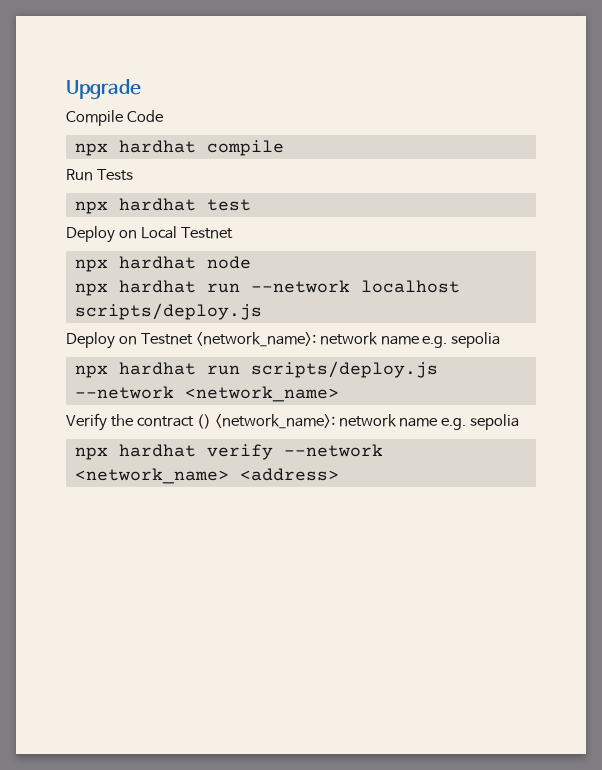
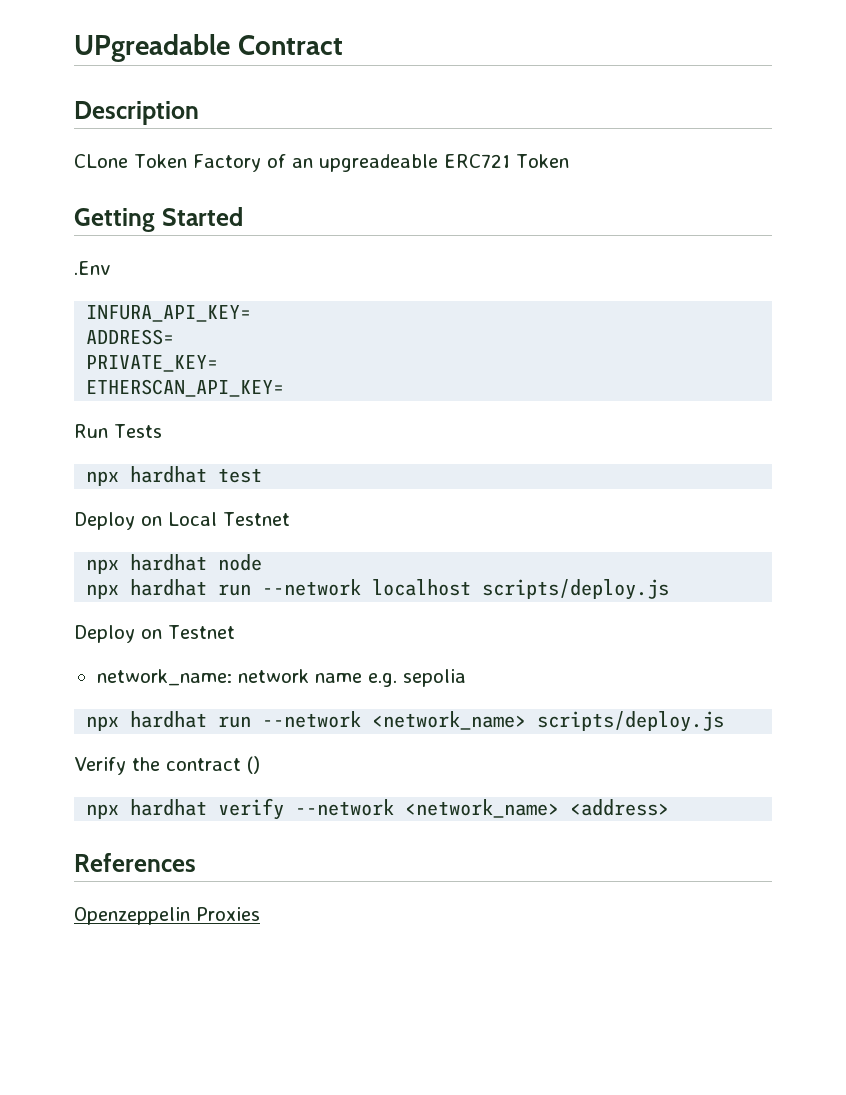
- Upgrade
- Compile Code
- npx hardhat compile
+ UPgreadable Contract
+ Description
+ CLone Token Factory of an upgreadeable ERC721 Token
+ Getting Started
+ .Env
+ INFURA_API_KEY=
+ ADDRESS=
+ PRIVATE_KEY=
+ ETHERSCAN_API_KEY=
- Deploy on Testnet <network_name>: network name e.g. sepolia
+ Deploy on Testnet
+ network_name: network name e.g. sepolia
- npx hardhat run scripts/deploy.js --network <network_name>
+ npx hardhat run --network <network_name> scripts/deploy.js
- Verify the contract () <network_name>: network name e.g. sepolia
+ Verify the contract ()
+ References
+ Openzeppelin Proxies

